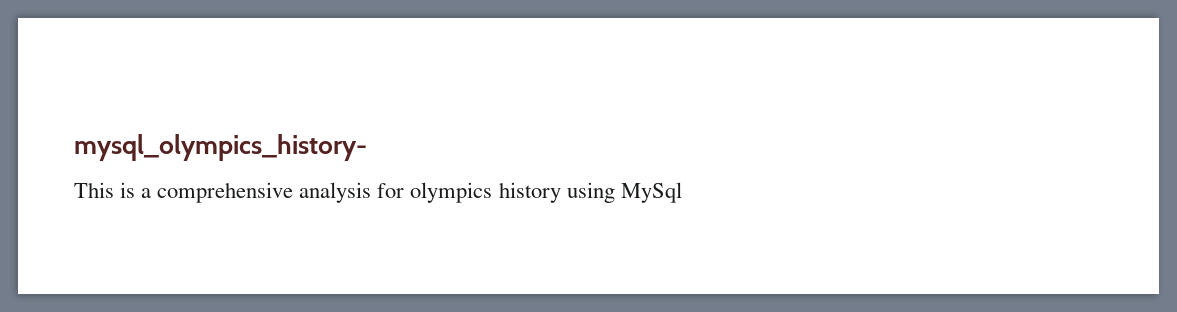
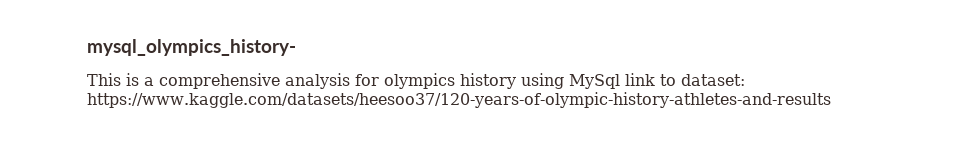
- This is a comprehensive analysis for olympics history using MySql
+ This is a comprehensive analysis for olympics history using MySql link to dataset: https://www.kaggle.com/datasets/heesoo37/120-years-of-olympic-history-athletes-and-results

